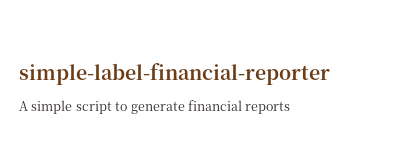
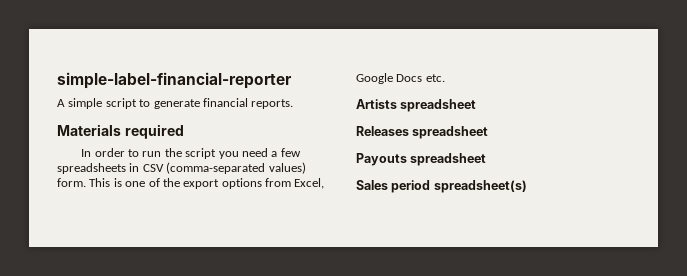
- A simple script to generate financial reports
+ A simple script to generate financial reports.
+ Materials required
+ In order to run the script you need a few spreadsheets in CSV (comma-separated values) form. This is one of the export options from Excel, Google Docs etc.
+ Artists spreadsheet
+ Releases spreadsheet
+ Payouts spreadsheet
+ Sales period spreadsheet(s)

